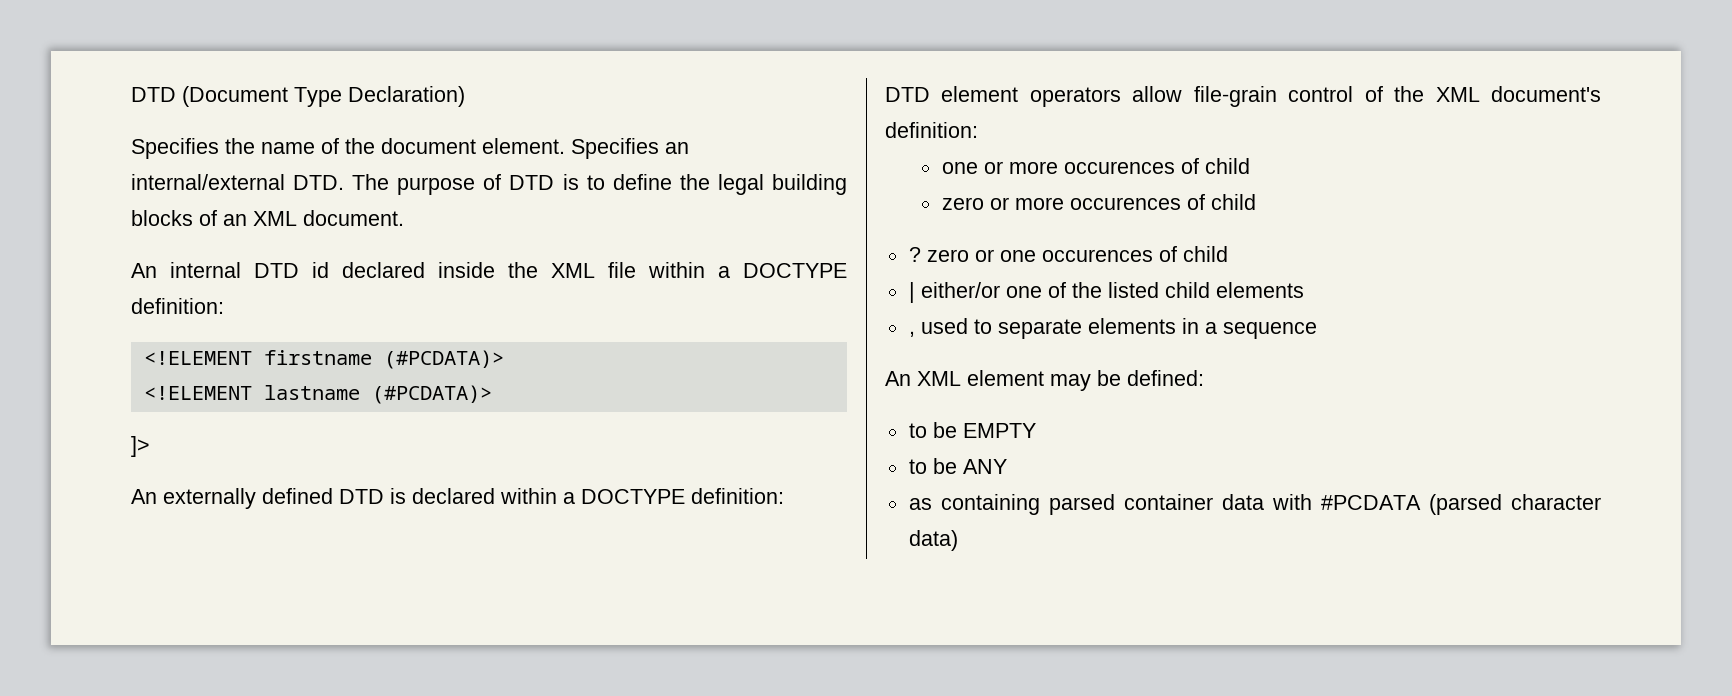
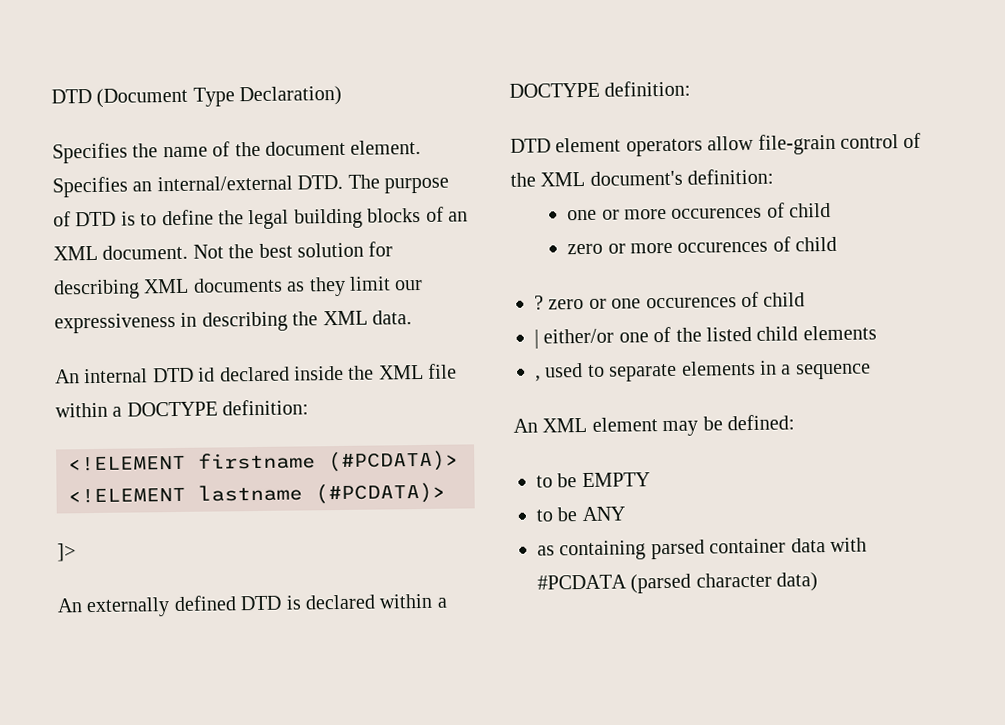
+ Not the best solution for describing XML documents as they limit our expressiveness in describing the XML data.

